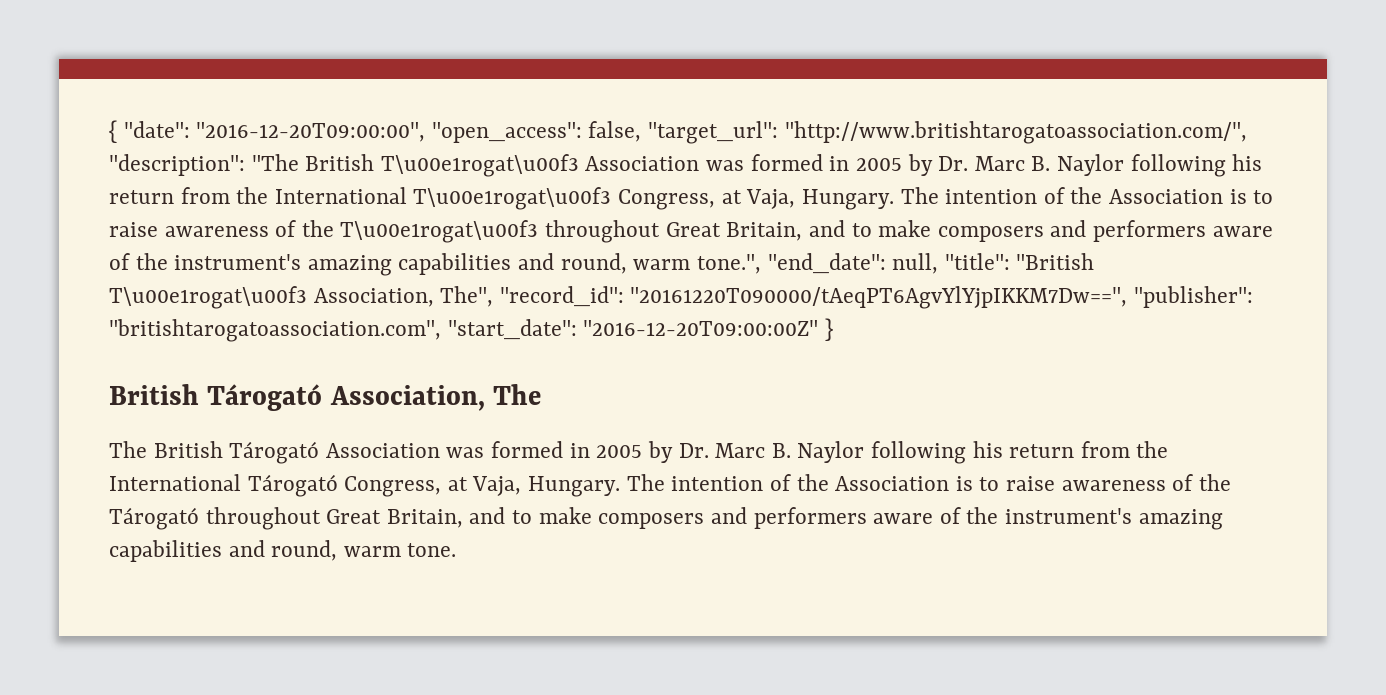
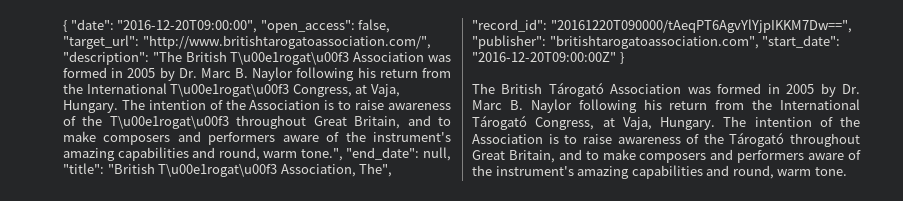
- British Tárogató Association, The

